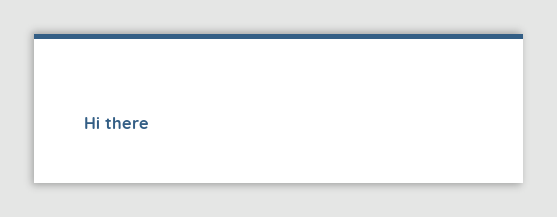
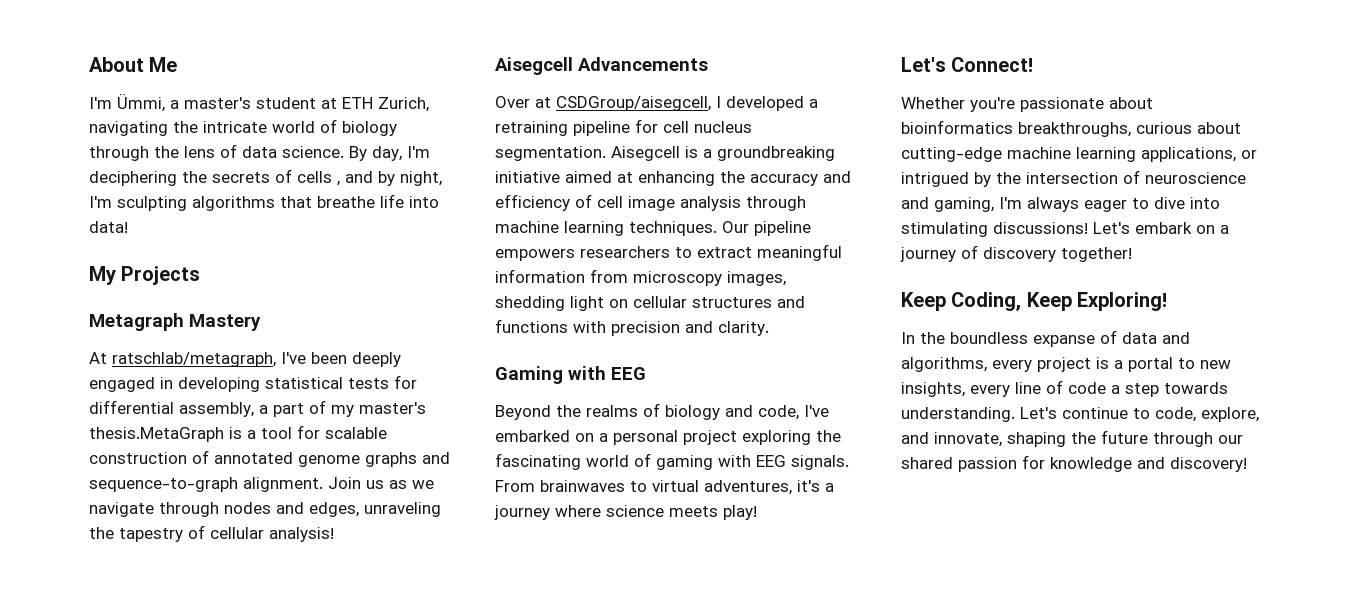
- Hi there
+ About Me
+ I'm Ümmi, a master's student at ETH Zurich, navigating the intricate world of biology through the lens of data science. By day, I'm deciphering the secrets of cells , and by night, I'm sculpting algorithms that breathe life into data!
+ My Projects
+ Metagraph Mastery
+ At ratschlab/metagraph, I've been deeply engaged in developing statistical tests for differential assembly, a part of my master's thesis.MetaGraph is a tool for scalable construction of annotated genome graphs and sequence-to-graph alignment. Join us as we navigate through nodes and edges, unraveling the tapestry of cellular analysis!
+ Aisegcell Advancements
+ Over at CSDGroup/aisegcell, I developed a retraining pipeline for cell nucleus segmentation. Aisegcell is a groundbreaking initiative aimed at enhancing the accuracy and efficiency of cell image analysis through machine learning techniques. Our pipeline empowers researchers to extract meaningful information from microscopy images, shedding light on cellular structures and functions with precision and clarity.
+ Gaming with EEG
+ Beyond the realms of biology and code, I've embarked on a personal project exploring the fascinating world of gaming with EEG signals. From brainwaves to virtual adventures, it's a journey where science meets play!
+ Let's Connect!
+ Whether you're passionate about bioinformatics breakthroughs, curious about cutting-edge machine learning applications, or intrigued by the intersection of neuroscience and gaming, I'm always eager to dive into stimulating discussions! Let's embark on a journey of discovery together!
+ Keep Coding, Keep Exploring!
+ In the boundless expanse of data and algorithms, every project is a portal to new insights, every line of code a step towards understanding. Let's continue to code, explore, and innovate, shaping the future through our shared passion for knowledge and discovery!

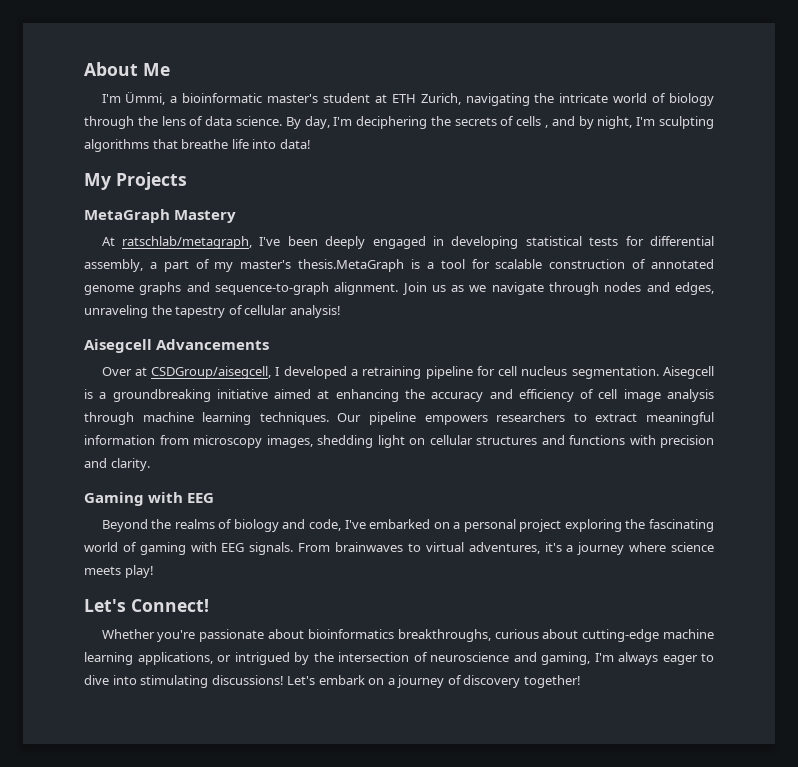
- I'm Ümmi, a master's student at ETH Zurich, navigating the intricate world of biology through the lens of data science.
+ I'm Ümmi, a bioinformatic master's student at ETH Zurich, navigating the intricate world of biology through the lens of data science.
- Metagraph Mastery
+ MetaGraph Mastery
- Keep Coding, Keep Exploring!
- In the boundless expanse of data and algorithms, every project is a portal to new insights, every line of code a step towards understanding. Let's continue to code, explore, and innovate, shaping the future through our shared passion for knowledge and discovery!

